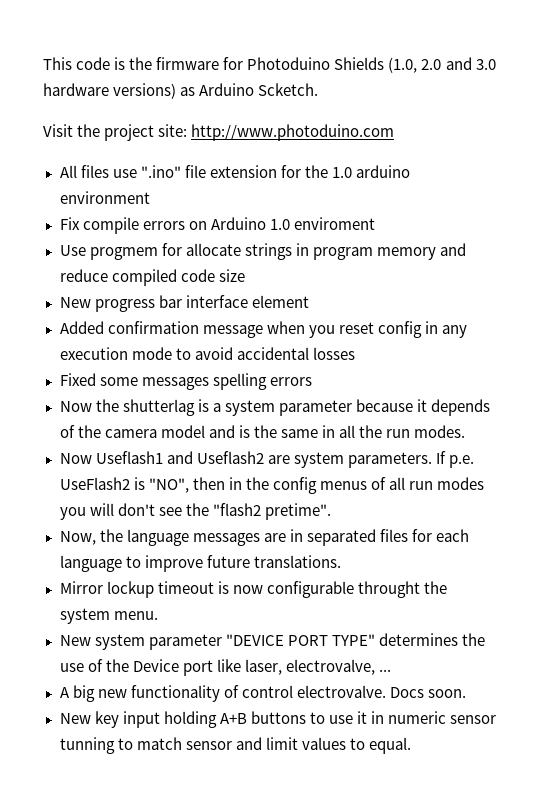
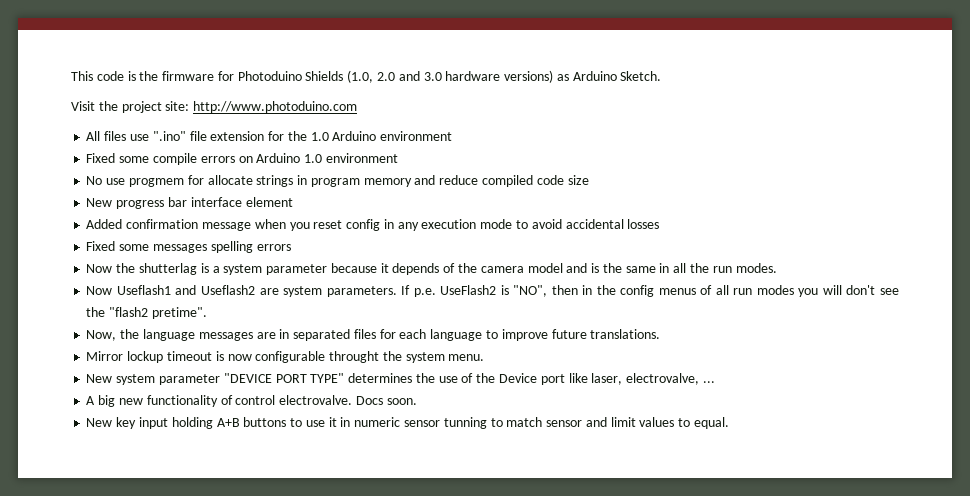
- This code is the firmware for Photoduino Shields (1.0, 2.0 and 3.0 hardware versions) as Arduino Scketch.
+ This code is the firmware for Photoduino Shields (1.0, 2.0 and 3.0 hardware versions) as Arduino Sketch.
- All files use ".ino" file extension for the 1.0 arduino environment
- Fix compile errors on Arduino 1.0 enviroment
- Use progmem for allocate strings in program memory and reduce compiled code size
+ All files use ".ino" file extension for the 1.0 Arduino environment
+ Fixed some compile errors on Arduino 1.0 environment
+ No use progmem for allocate strings in program memory and reduce compiled code size

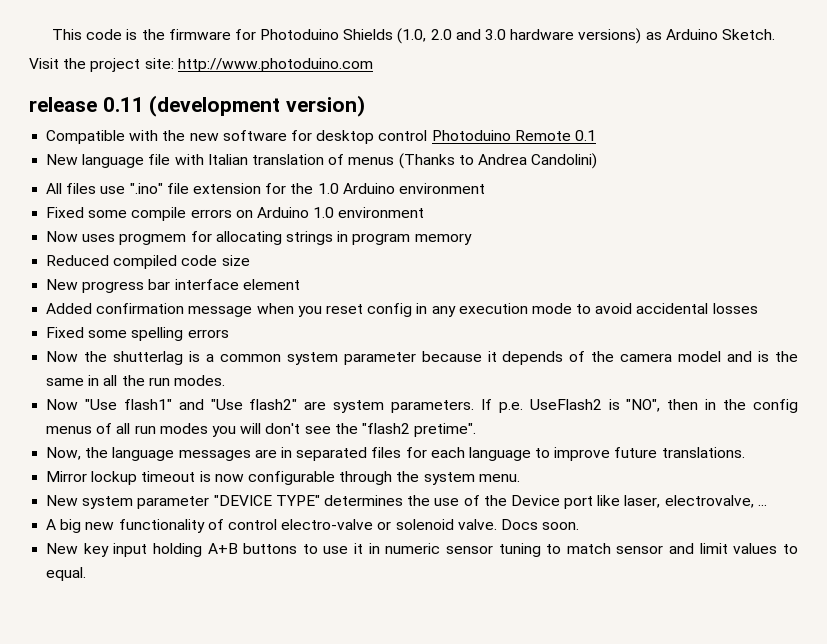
+ release 0.11 (development version)
+ Compatible with the new software for desktop control Photoduino Remote 0.1
+ New language file with Italian translation of menus (Thanks to Andrea Candolini)
- No use progmem for allocate strings in program memory and reduce compiled code size
+ Now uses progmem for allocating strings in program memory
+ Reduced compiled code size
- Fixed some messages spelling errors
+ Fixed some spelling errors
- Now the shutterlag is a system parameter because it depends of the camera model and is the same in all the run modes.
+ Now the shutterlag is a common system parameter because it depends of the camera model and is the same in all the run modes.
- Now Useflash1 and Useflash2 are system parameters.
+ Now "Use flash1" and "Use flash2" are system parameters.
- Mirror lockup timeout is now configurable throught the system menu.
+ Mirror lockup timeout is now configurable through the system menu.
- New system parameter "DEVICE PORT TYPE" determines the use of the Device port like laser, electrovalve, ...
+ New system parameter "DEVICE TYPE" determines the use of the Device port like laser, electrovalve, ...
- A big new functionality of control electrovalve.
+ A big new functionality of control electro-valve or solenoid valve.
- New key input holding A+B buttons to use it in numeric sensor tunning to match sensor and limit values to equal.
+ New key input holding A+B buttons to use it in numeric sensor tuning to match sensor and limit values to equal.

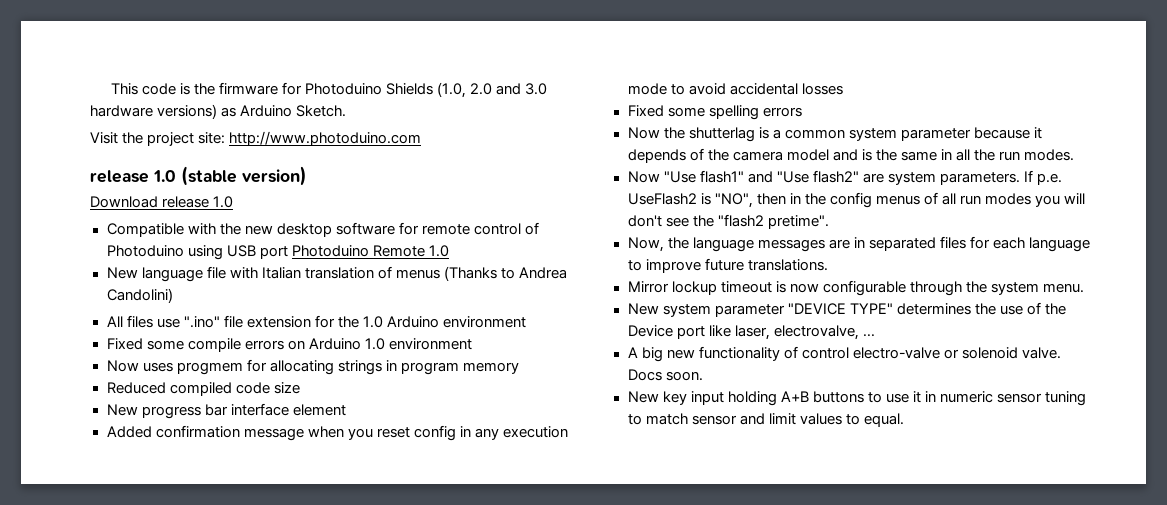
- release 0.11 (development version)
+ release 1.0 (stable version)
+ Download release 1.0
- Compatible with the new software for desktop control Photoduino Remote 0.1
+ Compatible with the new desktop software for remote control of Photoduino using USB port Photoduino Remote 1.0

